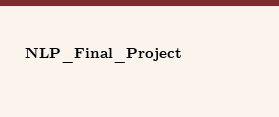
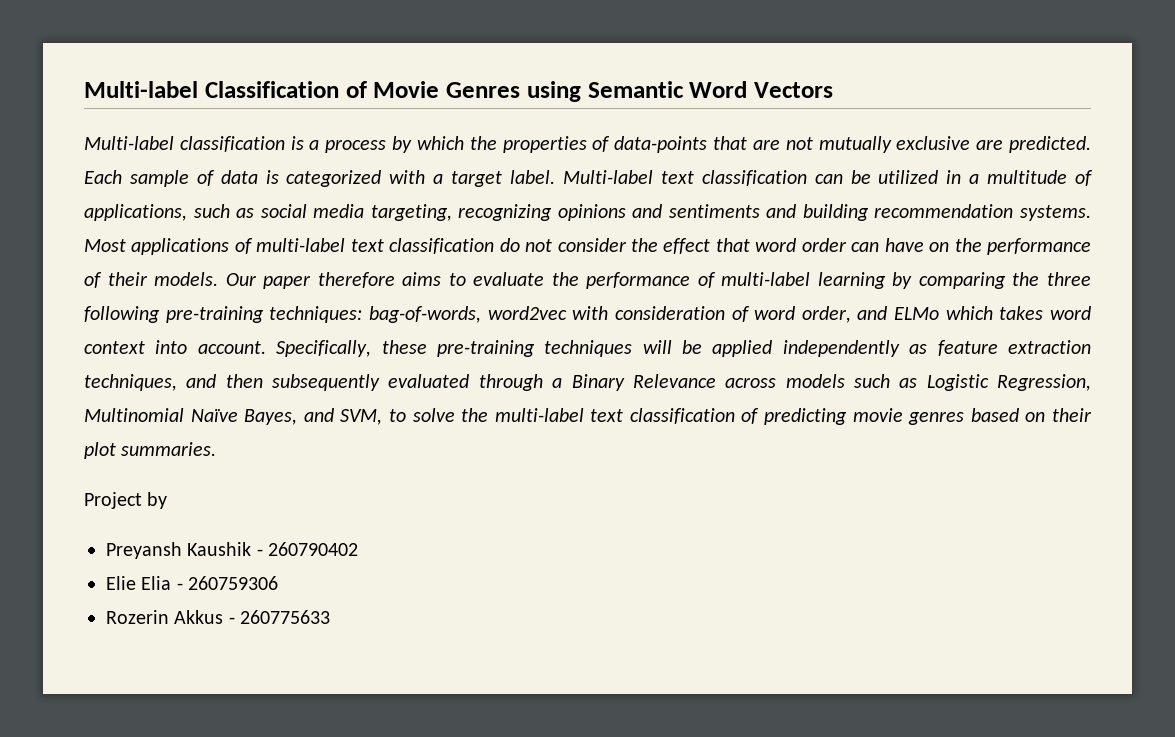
- NLP_Final_Project
+ Multi-label Classification of Movie Genres using Semantic Word Vectors
+ Multi-label classification is a process by which the properties of data-points that are not mutually exclusive are predicted. Each sample of data is categorized with a target label. Multi-label text classification can be utilized in a multitude of applications, such as social media targeting, recognizing opinions and sentiments and building recommendation systems. Most applications of multi-label text classification do not consider the effect that word order can have on the performance of their models. Our paper therefore aims to evaluate the performance of multi-label learning by comparing the three following pre-training techniques: bag-of-words, word2vec with consideration of word order, and ELMo which takes word context into account. Specifically, these pre-training techniques will be applied independently as feature extraction techniques, and then subsequently evaluated through a Binary Relevance across models such as Logistic Regression, Multinomial Naïve Bayes, and SVM, to solve the multi-label text classification of predicting movie genres based on their plot summaries.
+ Project by
+ Preyansh Kaushik - 260790402
+ Elie Elia - 260759306
+ Rozerin Akkus - 260775633

